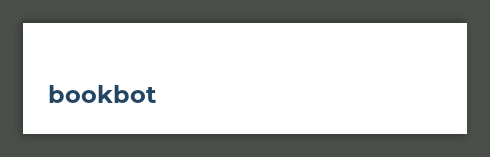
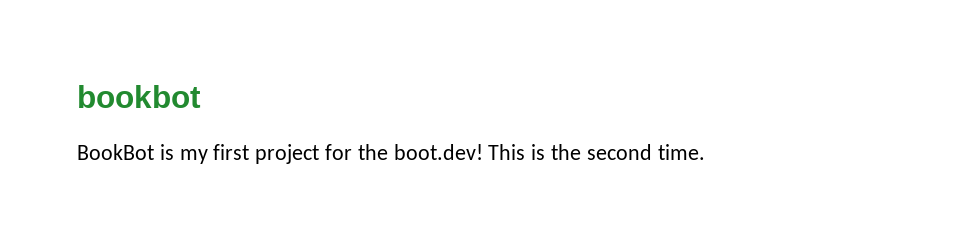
+ BookBot is my first project for the boot.dev! This is the second time.

